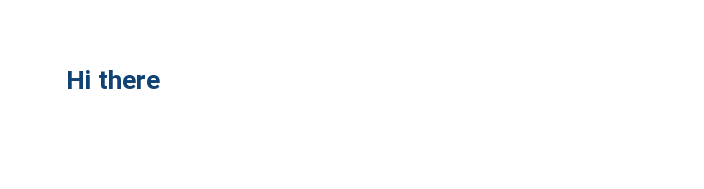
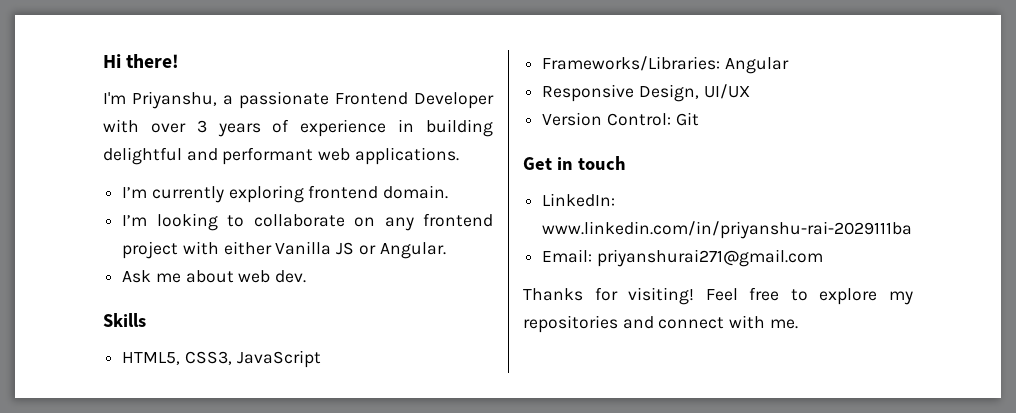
- Hi there
+ Hi there!
+ I'm Priyanshu, a passionate Frontend Developer with over 3 years of experience in building delightful and performant web applications.
+ I’m currently exploring frontend domain.
+ I’m looking to collaborate on any frontend project with either Vanilla JS or Angular.
+ Ask me about web dev.
+ Skills
+ HTML5, CSS3, JavaScript
+ Frameworks/Libraries: Angular
+ Responsive Design, UI/UX
+ Version Control: Git
+ Get in touch
+ LinkedIn: www.linkedin.com/in/priyanshu-rai-2029111ba
+ Email: priyanshurai271@gmail.com
+ Thanks for visiting! Feel free to explore my repositories and connect with me.

